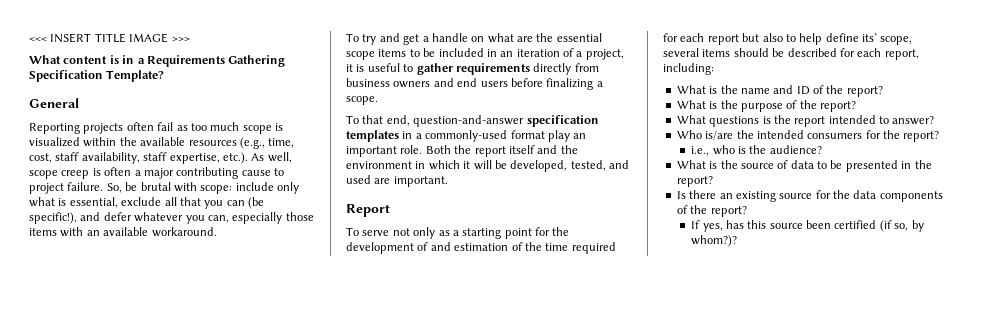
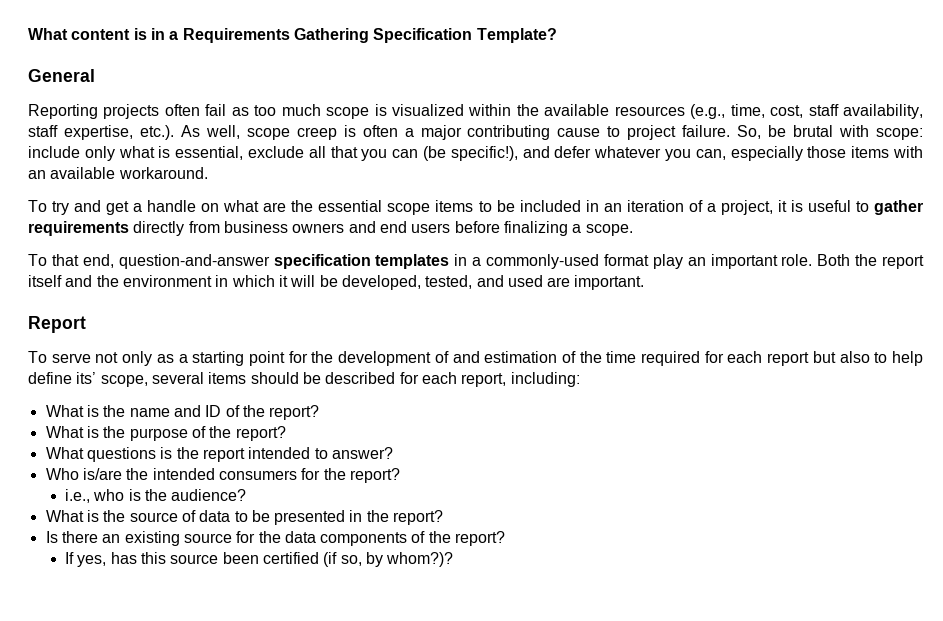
- <<< INSERT TITLE IMAGE >>>

